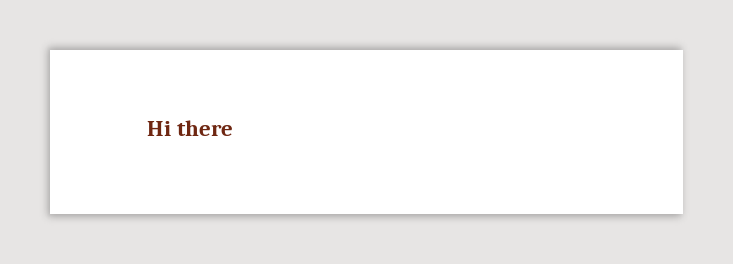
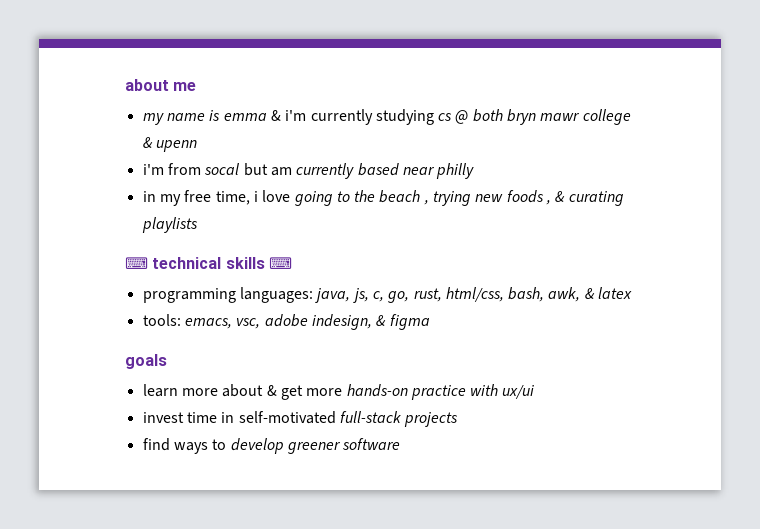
- Hi there
+ about me
+ my name is emma & i'm currently studying cs @ both bryn mawr college & upenn
+ i'm from socal but am currently based near philly
+ in my free time, i love going to the beach , trying new foods , & curating playlists
+ ⌨ technical skills ⌨
+ programming languages: java, js, c, go, rust, html/css, bash, awk, & latex
+ tools: emacs, vsc, adobe indesign, & figma
+ goals
+ learn more about & get more hands-on practice with ux/ui
+ invest time in self-motivated full-stack projects
+ find ways to develop greener software

